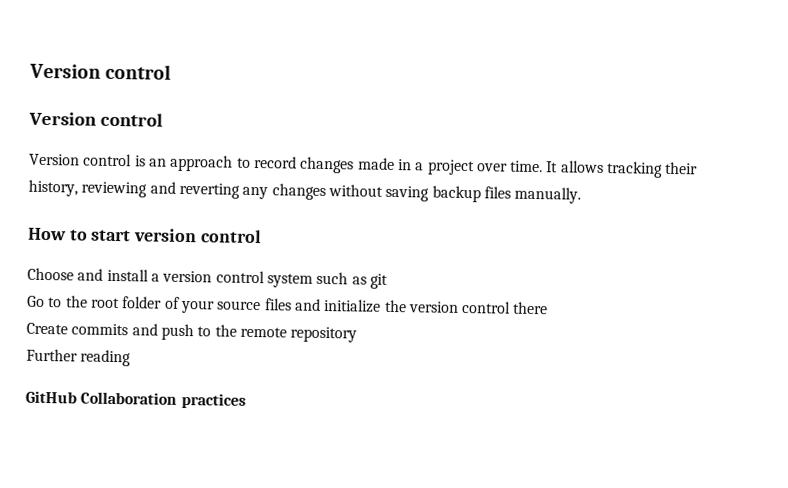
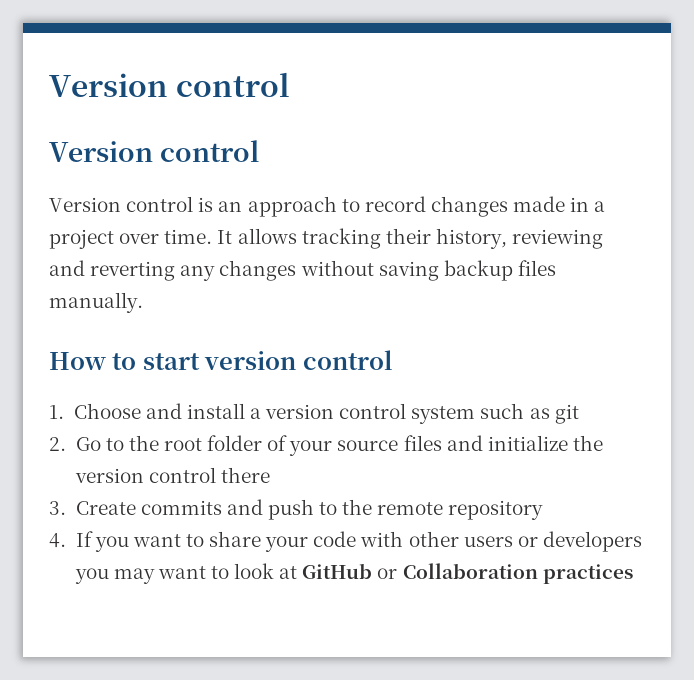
- Choose and install a version control system such as git
+ 1. Choose and install a version control system such as git
- Go to the root folder of your source files and initialize the version control there
+ 2. Go to the root folder of your source files and initialize the version control there
- Create commits and push to the remote repository
+ 3. Create commits and push to the remote repository
- Further reading
- GitHub Collaboration practices
+ 4. If you want to share your code with other users or developers you may want to look at GitHub or Collaboration practices

